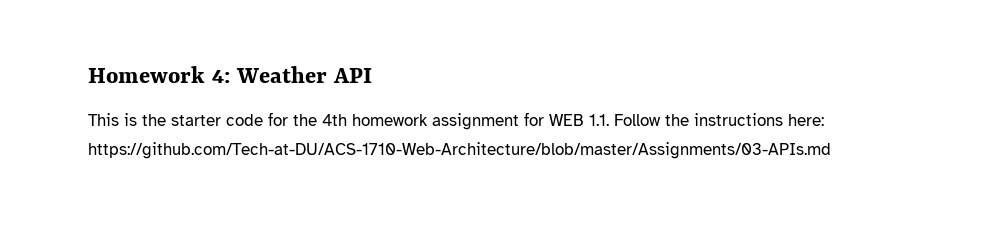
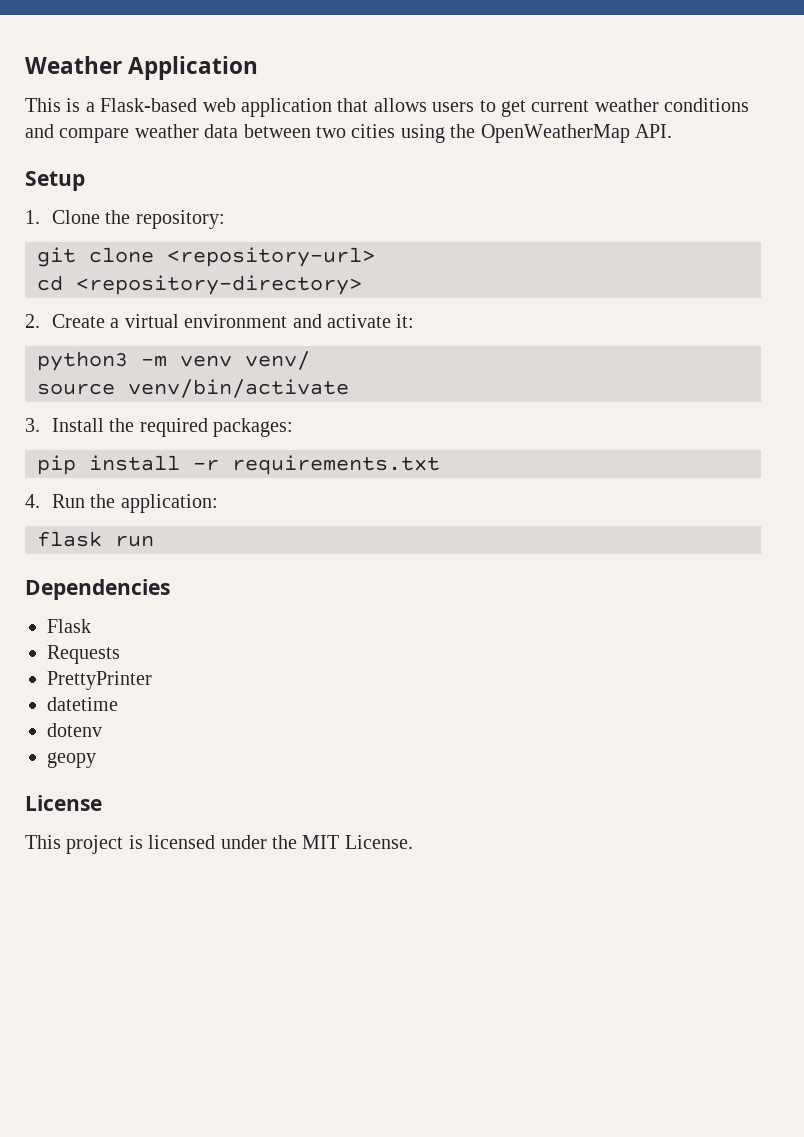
- Homework 4: Weather API
- This is the starter code for the 4th homework assignment for WEB 1.1. Follow the instructions here: https://github.com/Tech-at-DU/ACS-1710-Web-Architecture/blob/master/Assignments/03-APIs.md
+ Weather Application
+ This is a Flask-based web application that allows users to get current weather conditions and compare weather data between two cities using the OpenWeatherMap API.
+ Setup
+ 1. Clone the repository:
+ git clone <repository-url>
+ cd <repository-directory>
+ 2. Create a virtual environment and activate it:
+ python3 -m venv venv/
+ source venv/bin/activate
+ 3. Install the required packages:
+ pip install -r requirements.txt
+ 4. Run the application:
+ flask run
+ Dependencies
+ Flask
+ Requests
+ PrettyPrinter
+ datetime
+ dotenv
+ geopy
+ License
+ This project is licensed under the MIT License.

